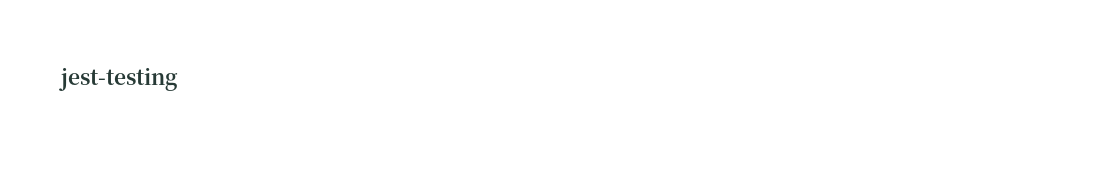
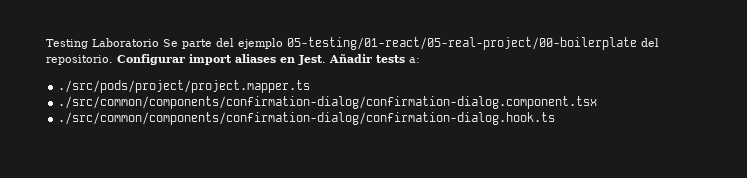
- jest-testing
+ Testing Laboratorio Se parte del ejemplo 05-testing/01-react/05-real-project/00-boilerplate del repositorio. Configurar import aliases en Jest. Añadir tests a:
+ ./src/pods/project/project.mapper.ts
+ ./src/common/components/confirmation-dialog/confirmation-dialog.component.tsx
+ ./src/common/components/confirmation-dialog/confirmation-dialog.hook.ts

